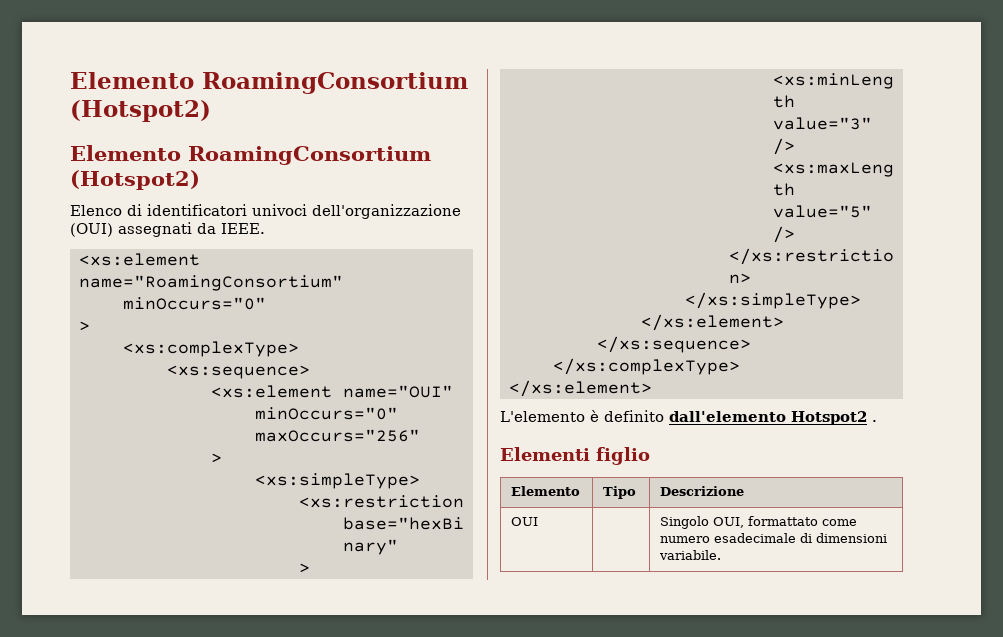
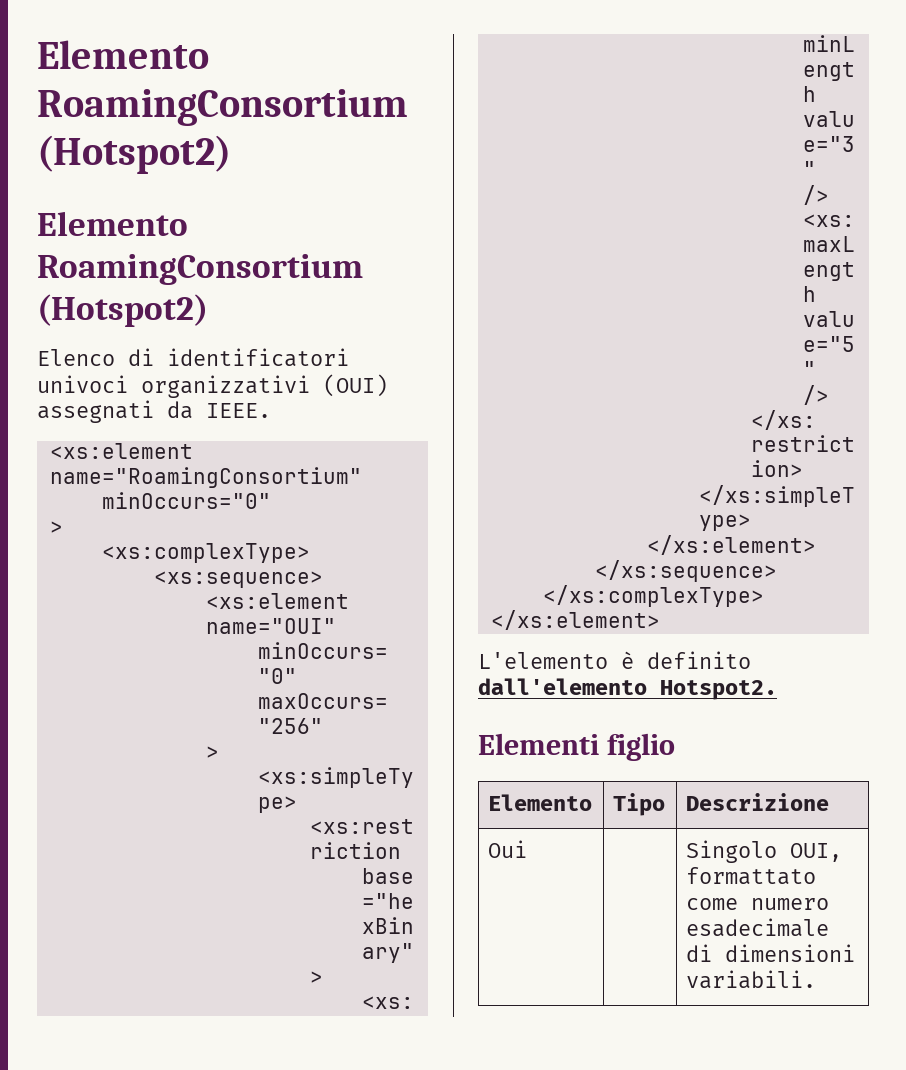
- Elenco di identificatori univoci dell'organizzazione (OUI) assegnati da IEEE.
+ Elenco di identificatori univoci organizzativi (OUI) assegnati da IEEE.
- L'elemento è definito dall'elemento Hotspot2 .
+ L'elemento è definito dall'elemento Hotspot2.
- OUI | | Singolo OUI, formattato come numero esadecimale di dimensioni variabile.
+ Oui | | Singolo OUI, formattato come numero esadecimale di dimensioni variabili.

